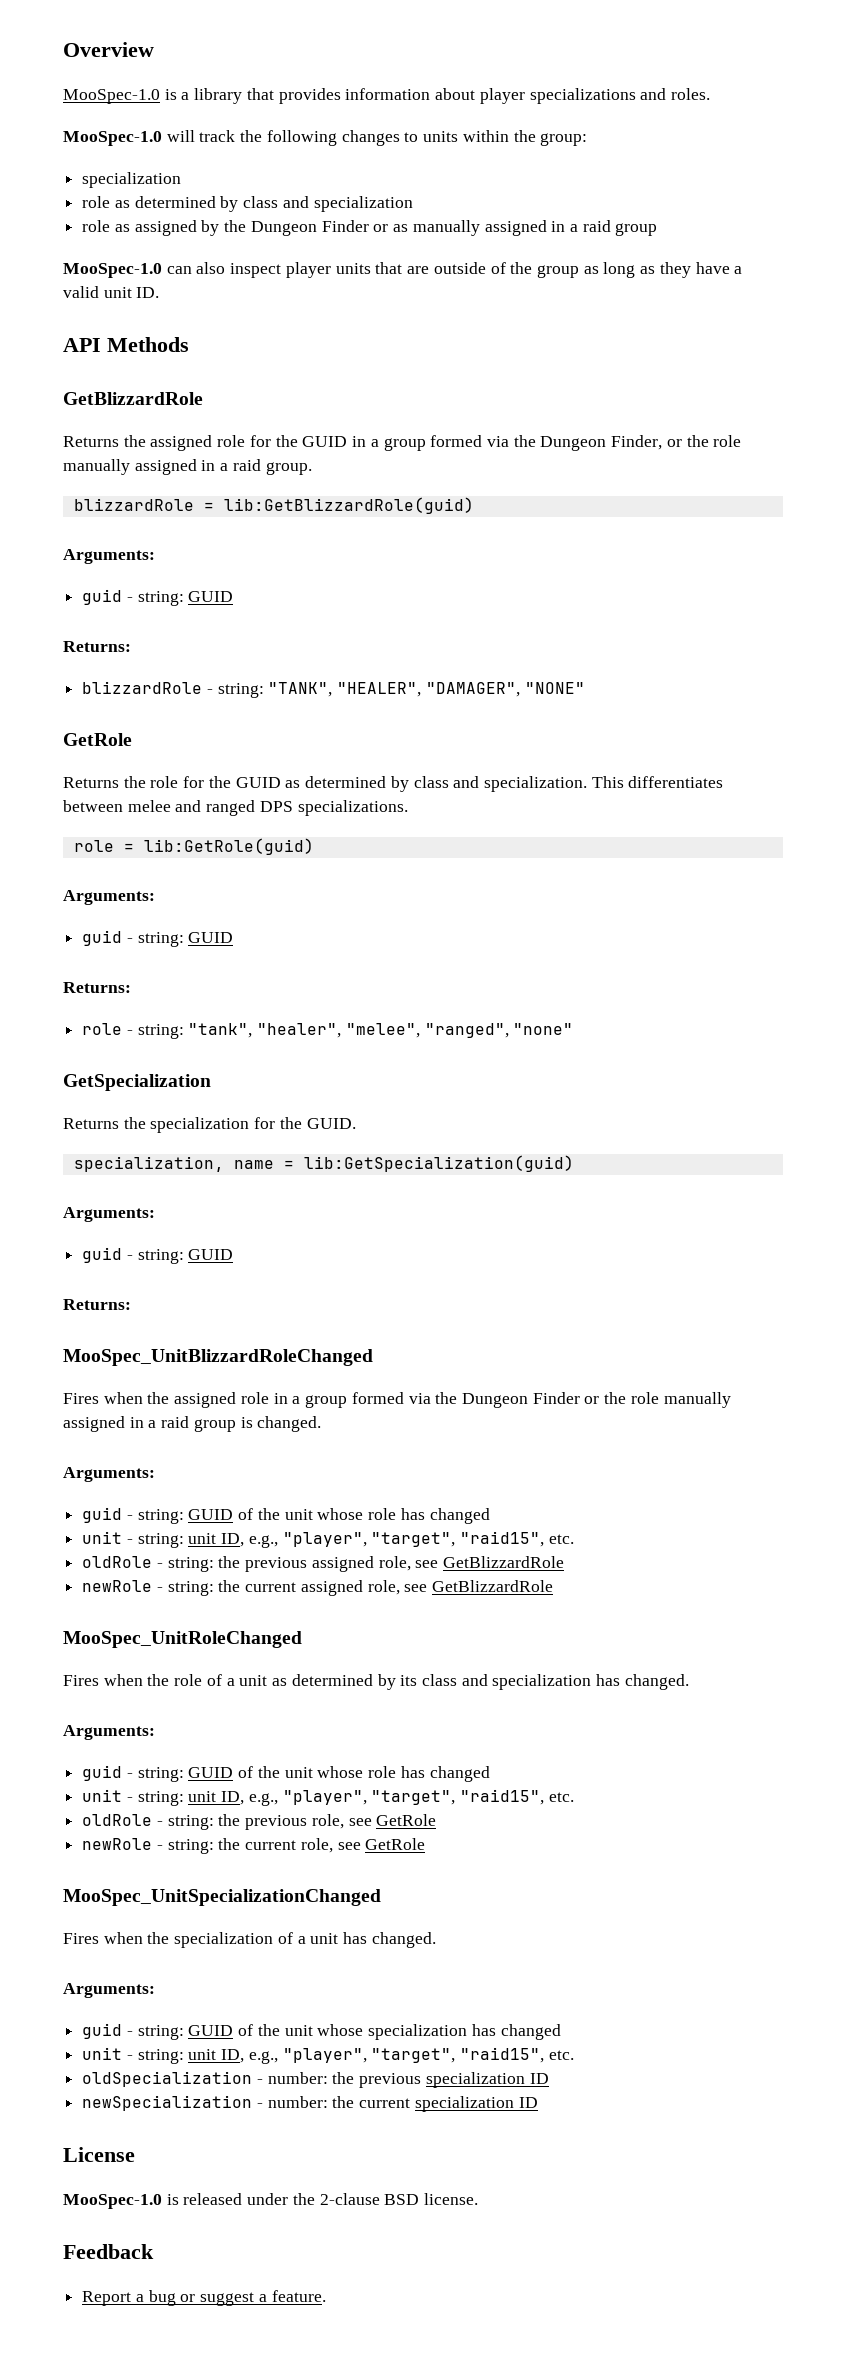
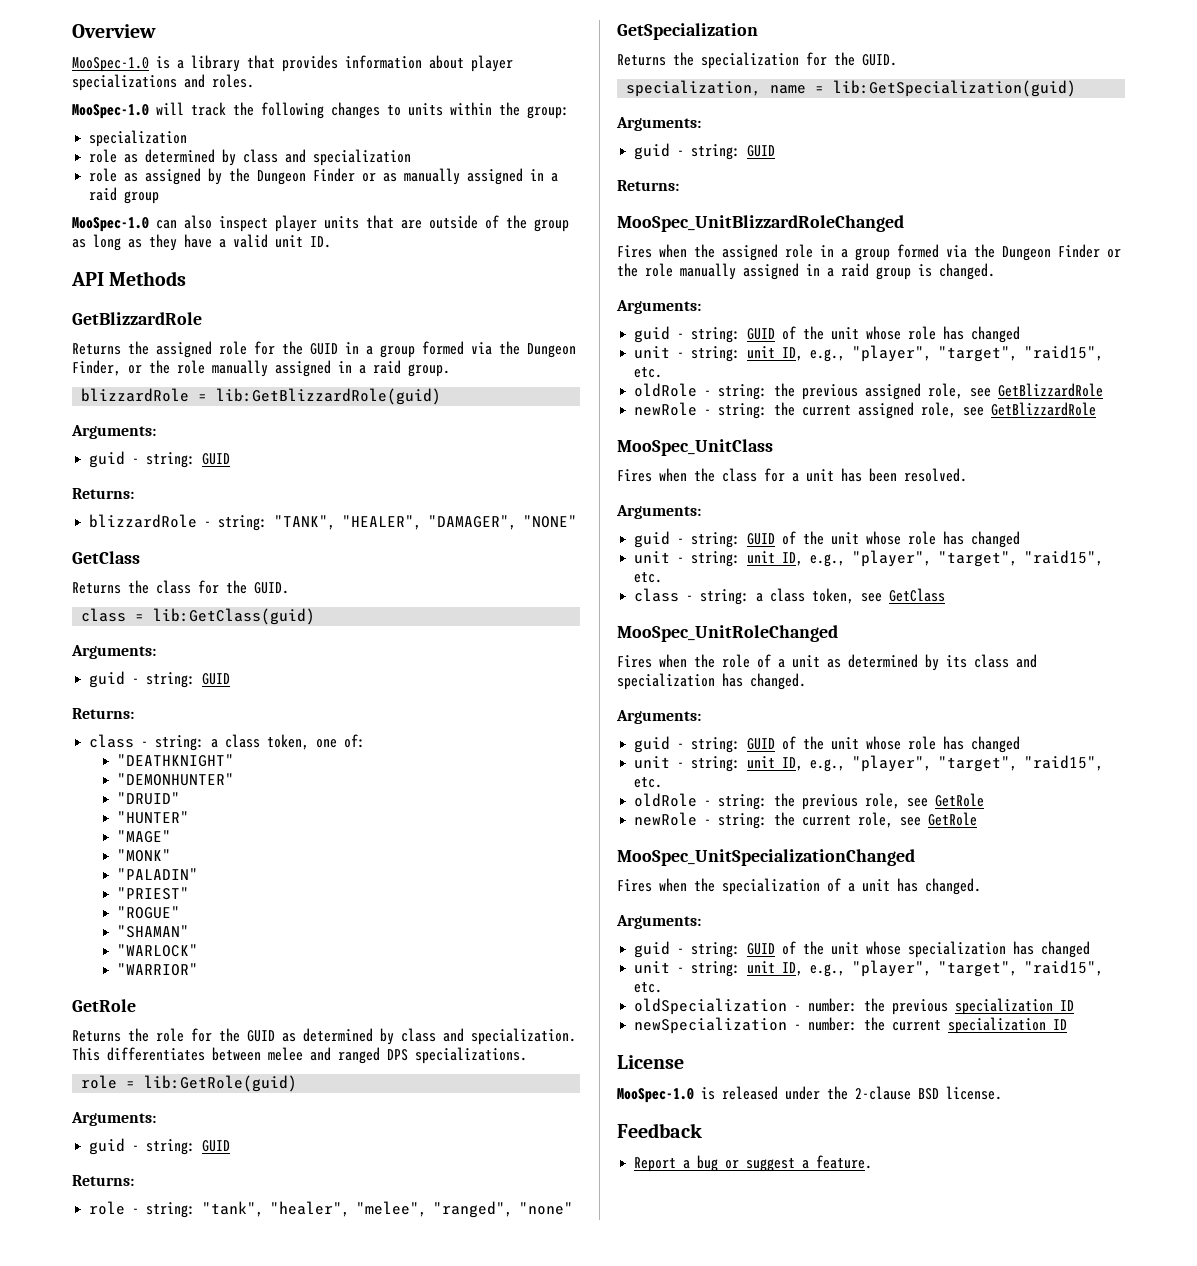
  blizzardRole - string: "TANK", "HEALER", "DAMAGER", "NONE"
+ GetClass
+ Returns the class for the GUID.
+ class = lib:GetClass(guid)
+ Arguments:
+ guid - string: GUID
+ Returns:
+ class - string: a class token, one of:
+ "DEATHKNIGHT"
+ "DEMONHUNTER"
+ "DRUID"
+ "HUNTER"
+ "MAGE"
+ "MONK"
+ "PALADIN"
+ "PRIEST"
+ "ROGUE"
+ "SHAMAN"
+ "WARLOCK"
+ "WARRIOR"
+ MooSpec_UnitClass
+ Fires when the class for a unit has been resolved.
+ Arguments:
+ guid - string: GUID of the unit whose role has changed
+ unit - string: unit ID, e.g., "player", "target", "raid15", etc.
+ class - string: a class token, see GetClass

